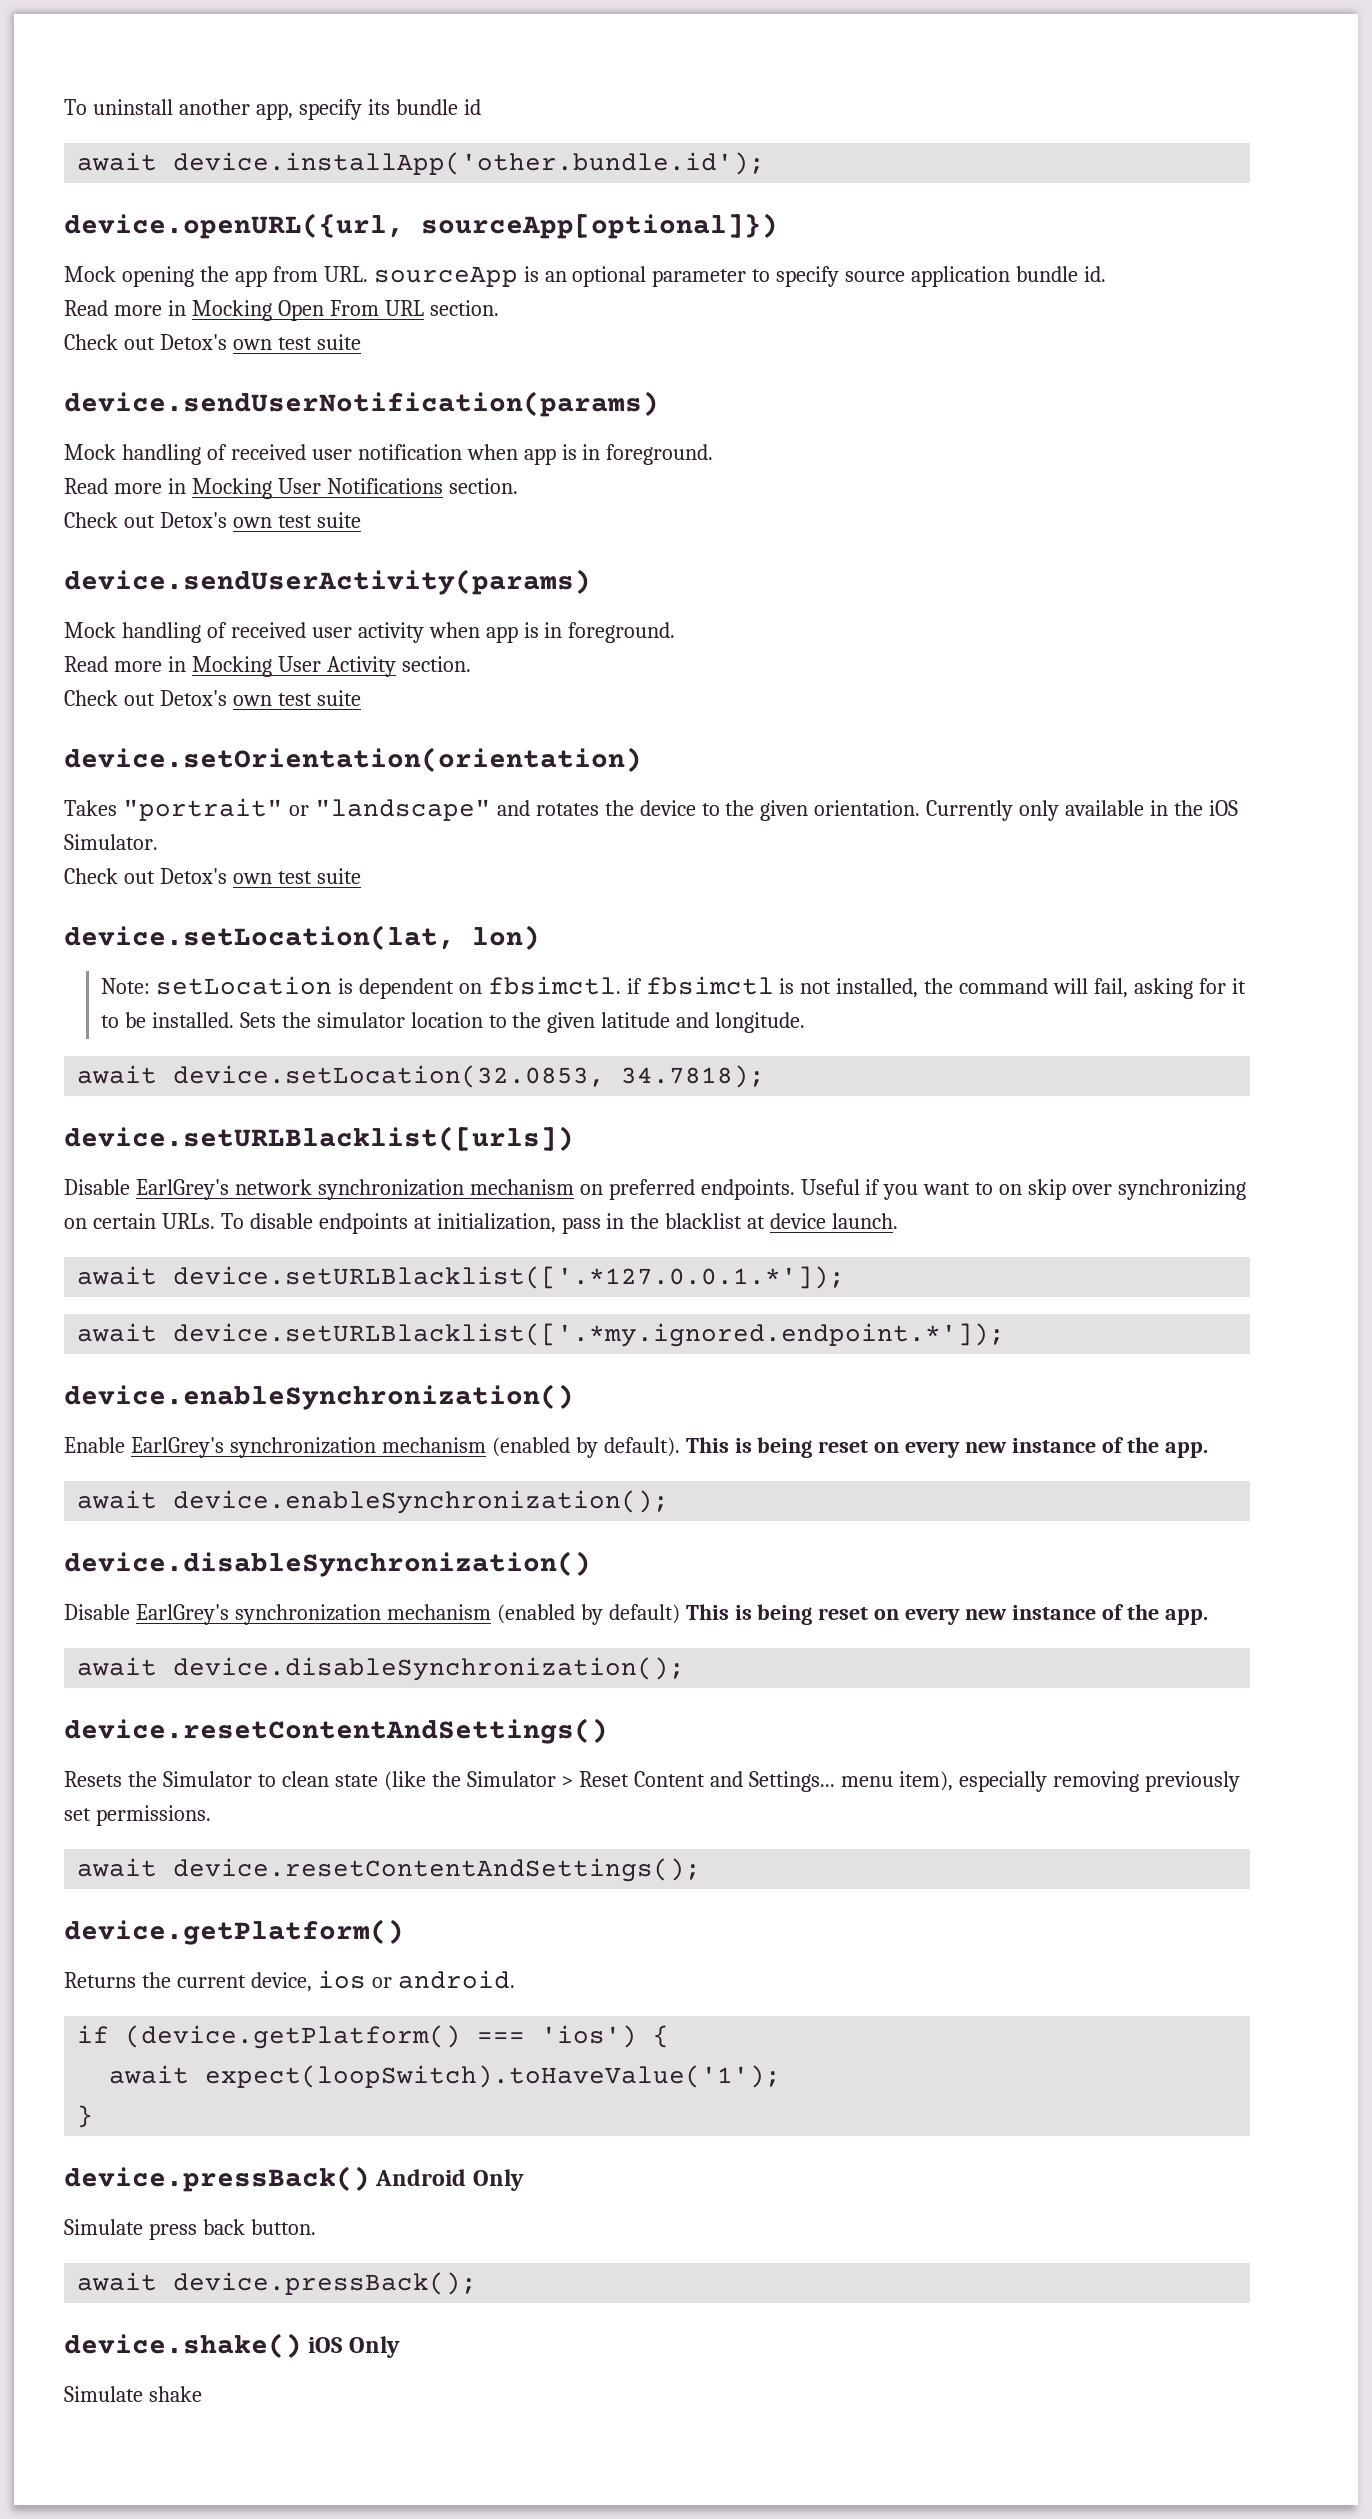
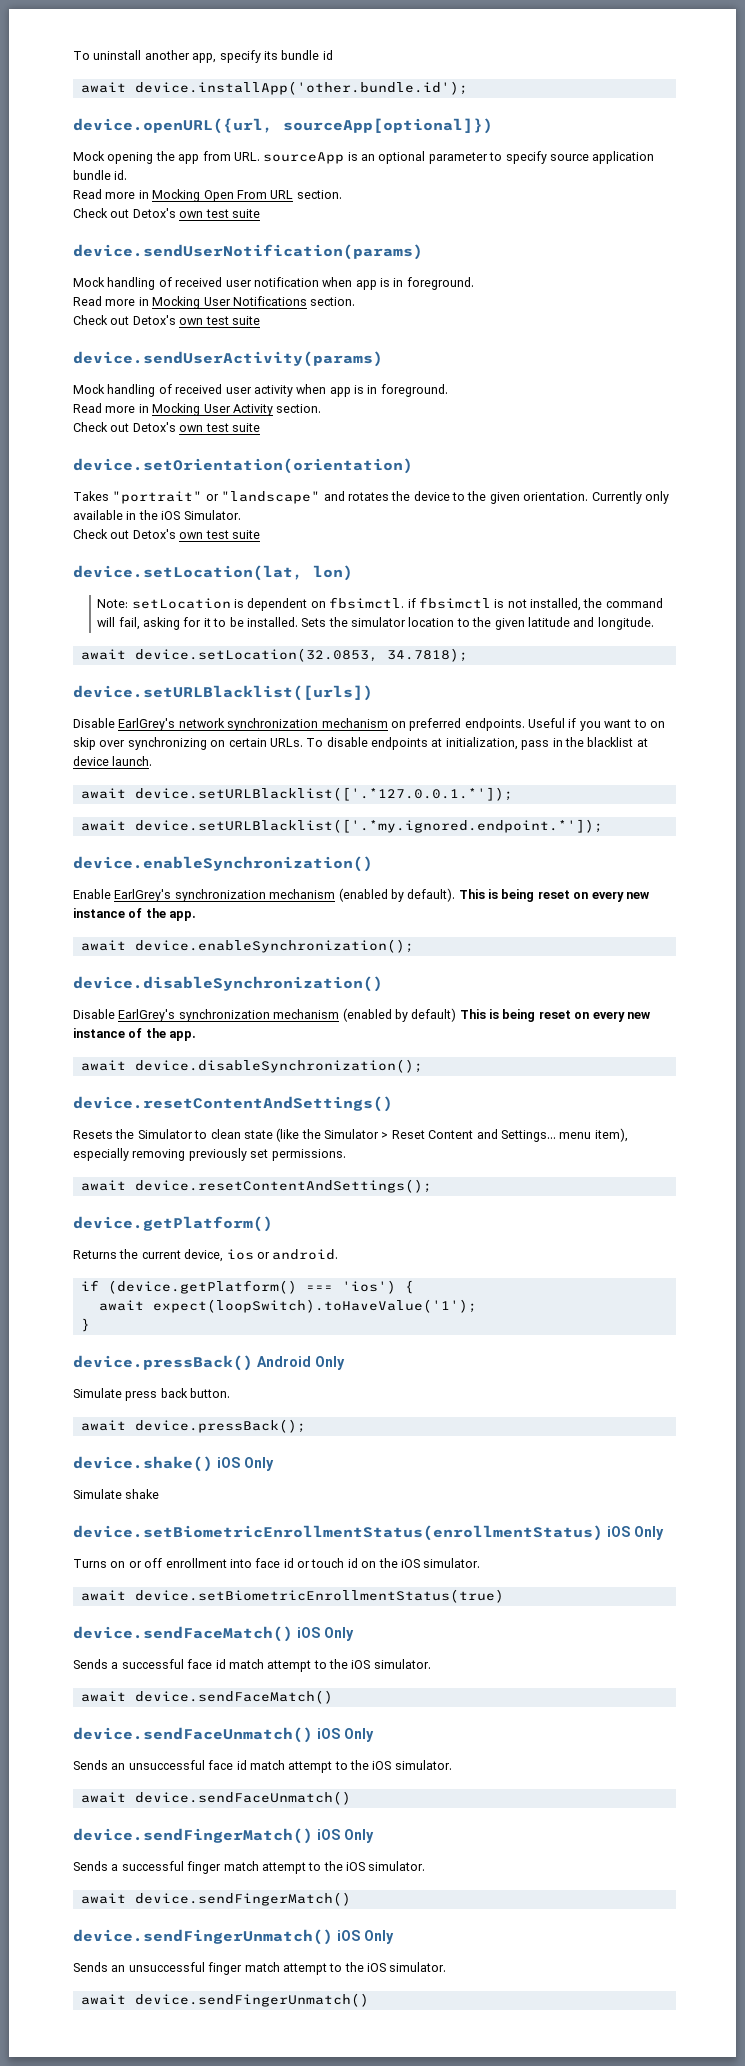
+ device.setBiometricEnrollmentStatus(enrollmentStatus) iOS Only
+ Turns on or off enrollment into face id or touch id on the iOS simulator.
+ await device.setBiometricEnrollmentStatus(true)
+ device.sendFaceMatch() iOS Only
+ Sends a successful face id match attempt to the iOS simulator.
+ await device.sendFaceMatch()
+ device.sendFaceUnmatch() iOS Only
+ Sends an unsuccessful face id match attempt to the iOS simulator.
+ await device.sendFaceUnmatch()
+ device.sendFingerMatch() iOS Only
+ Sends a successful finger match attempt to the iOS simulator.
+ await device.sendFingerMatch()
+ device.sendFingerUnmatch() iOS Only
+ Sends an unsuccessful finger match attempt to the iOS simulator.
+ await device.sendFingerUnmatch()

